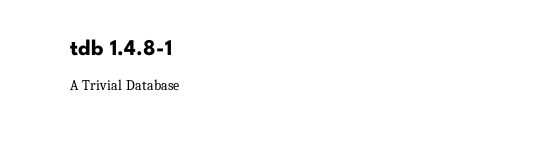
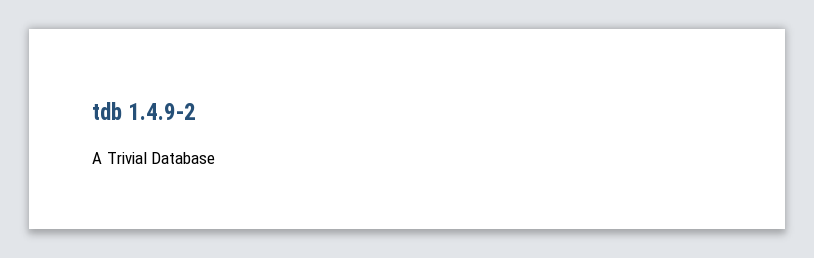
- tdb 1.4.8-1
+ tdb 1.4.9-2

